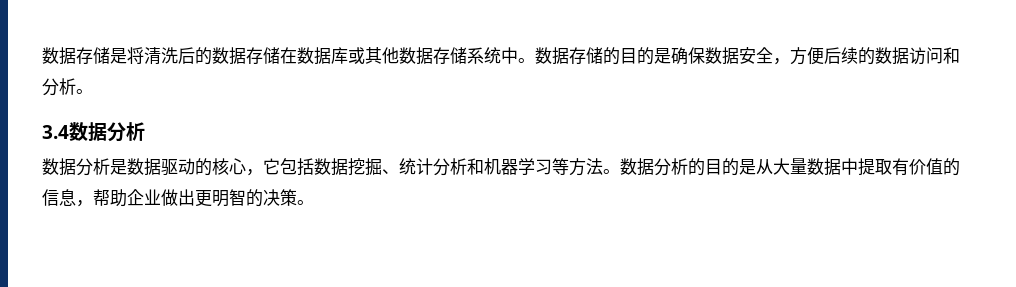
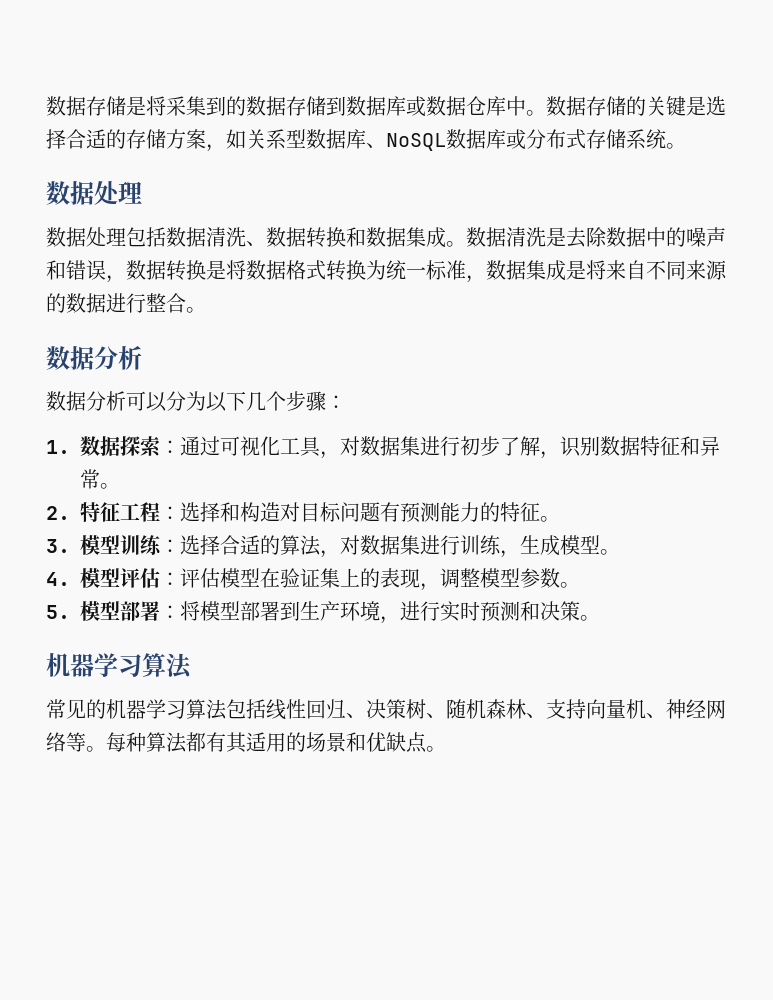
- 数据存储是将清洗后的数据存储在数据库或其他数据存储系统中。数据存储的目的是确保数据安全，方便后续的数据访问和分析。
- 3.4数据分析
+ 数据存储是将采集到的数据存储到数据库或数据仓库中。数据存储的关键是选择合适的存储方案，如关系型数据库、NoSQL数据库或分布式存储系统。
+ 数据处理
+ 数据处理包括数据清洗、数据转换和数据集成。数据清洗是去除数据中的噪声和错误，数据转换是将数据格式转换为统一标准，数据集成是将来自不同来源的数据进行整合。
+ 数据分析
- 数据分析是数据驱动的核心，它包括数据挖掘、统计分析和机器学习等方法。数据分析的目的是从大量数据中提取有价值的信息，帮助企业做出更明智的决策。
+ 数据分析可以分为以下几个步骤：
+ 1.数据探索：通过可视化工具，对数据集进行初步了解，识别数据特征和异常。
+ 2.特征工程：选择和构造对目标问题有预测能力的特征。
+ 3.模型训练：选择合适的算法，对数据集进行训练，生成模型。
+ 4.模型评估：评估模型在验证集上的表现，调整模型参数。
+ 5.模型部署：将模型部署到生产环境，进行实时预测和决策。
+ 机器学习算法
+ 常见的机器学习算法包括线性回归、决策树、随机森林、支持向量机、神经网络等。每种算法都有其适用的场景和优缺点。

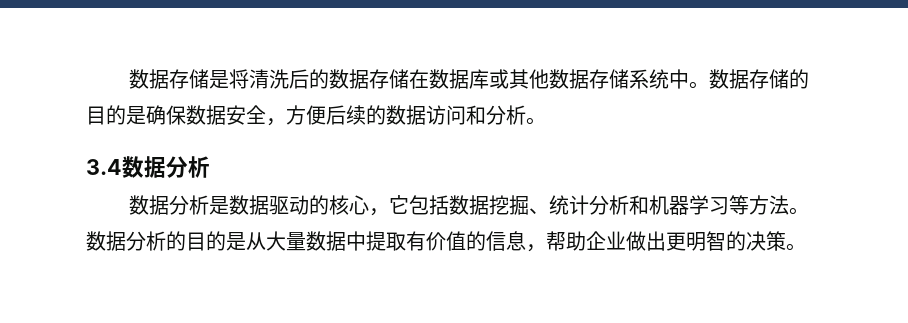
- 数据存储是将采集到的数据存储到数据库或数据仓库中。数据存储的关键是选择合适的存储方案，如关系型数据库、NoSQL数据库或分布式存储系统。
- 数据处理
- 数据处理包括数据清洗、数据转换和数据集成。数据清洗是去除数据中的噪声和错误，数据转换是将数据格式转换为统一标准，数据集成是将来自不同来源的数据进行整合。
- 数据分析
+ 数据存储是将清洗后的数据存储在数据库或其他数据存储系统中。数据存储的目的是确保数据安全，方便后续的数据访问和分析。
+ 3.4数据分析
- 数据分析可以分为以下几个步骤：
- 1.数据探索：通过可视化工具，对数据集进行初步了解，识别数据特征和异常。
- 2.特征工程：选择和构造对目标问题有预测能力的特征。
- 3.模型训练：选择合适的算法，对数据集进行训练，生成模型。
- 4.模型评估：评估模型在验证集上的表现，调整模型参数。
- 5.模型部署：将模型部署到生产环境，进行实时预测和决策。
- 机器学习算法
- 常见的机器学习算法包括线性回归、决策树、随机森林、支持向量机、神经网络等。每种算法都有其适用的场景和优缺点。
+ 数据分析是数据驱动的核心，它包括数据挖掘、统计分析和机器学习等方法。数据分析的目的是从大量数据中提取有价值的信息，帮助企业做出更明智的决策。

